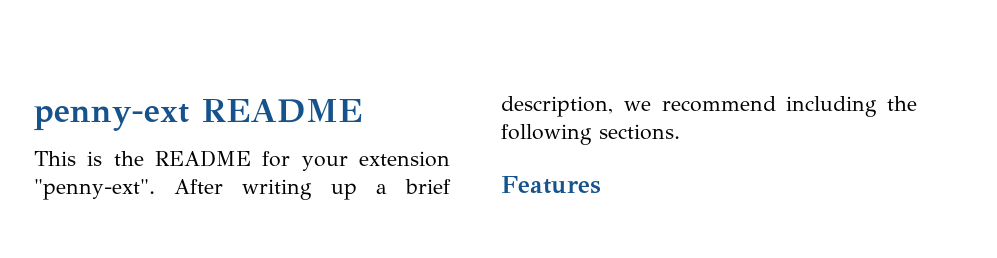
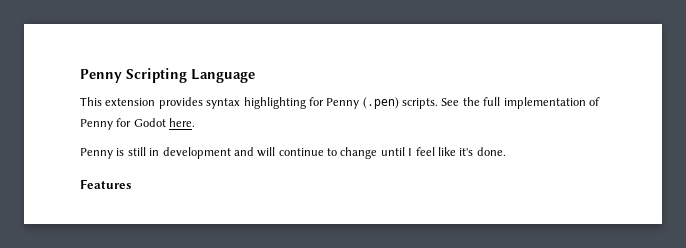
- penny-ext README
- This is the README for your extension "penny-ext". After writing up a brief description, we recommend including the following sections.
+ Penny Scripting Language
+ This extension provides syntax highlighting for Penny (.pen) scripts. See the full implementation of Penny for Godot here.
+ Penny is still in development and will continue to change until I feel like it's done.

